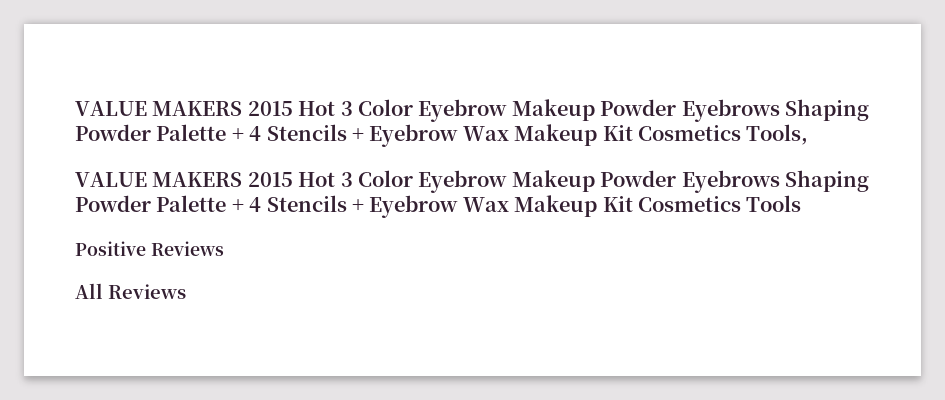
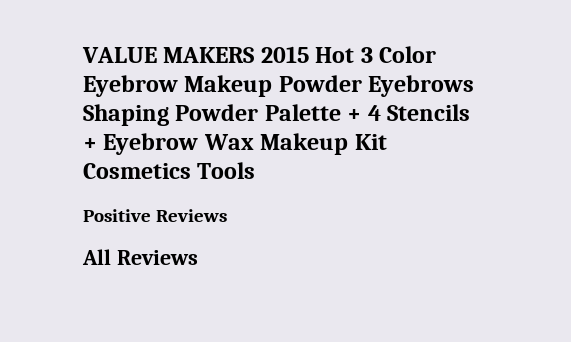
- VALUE MAKERS 2015 Hot 3 Color Eyebrow Makeup Powder Eyebrows Shaping Powder Palette + 4 Stencils + Eyebrow Wax Makeup Kit Cosmetics Tools,

